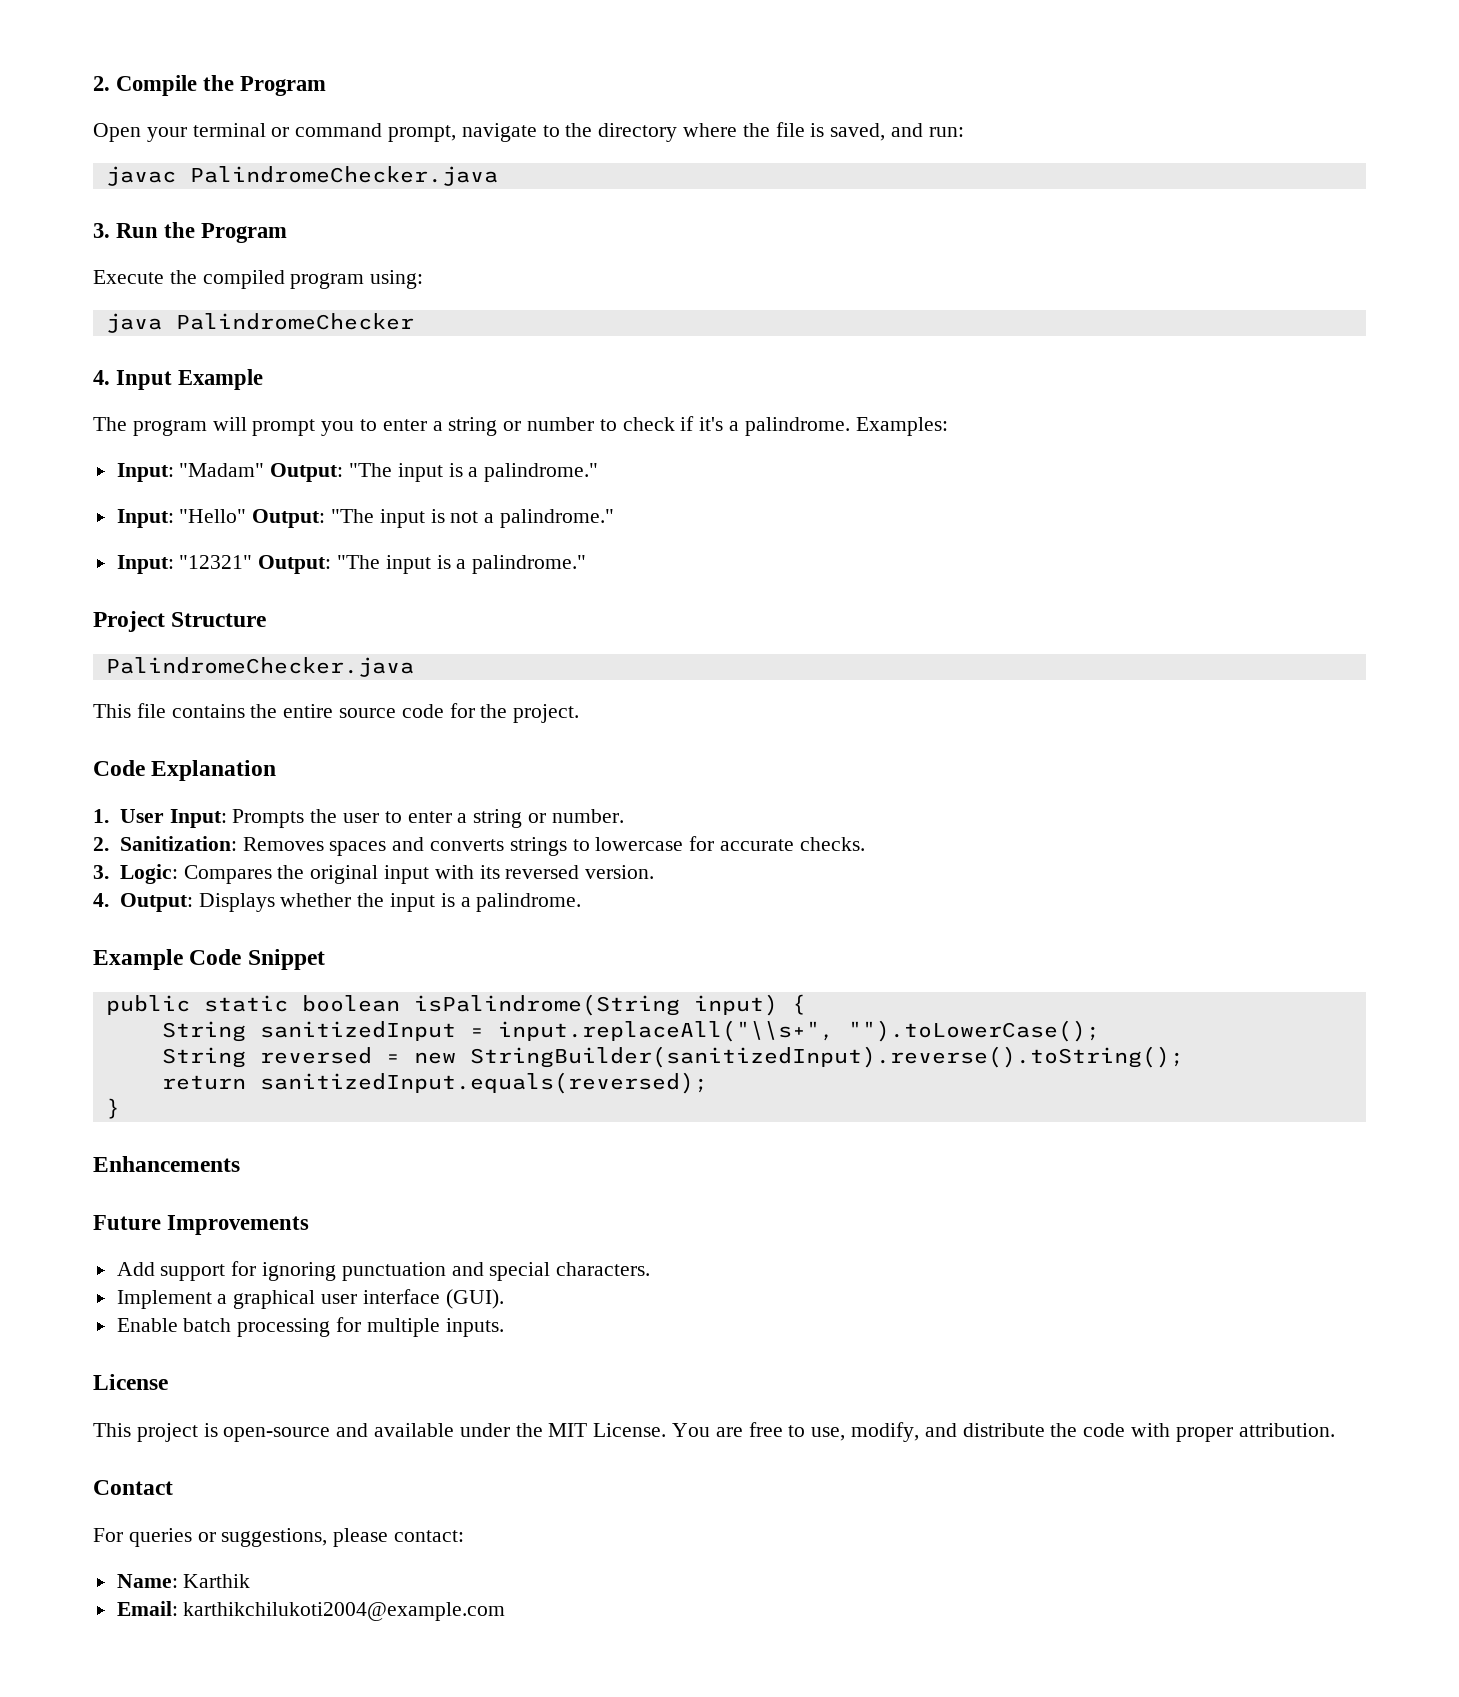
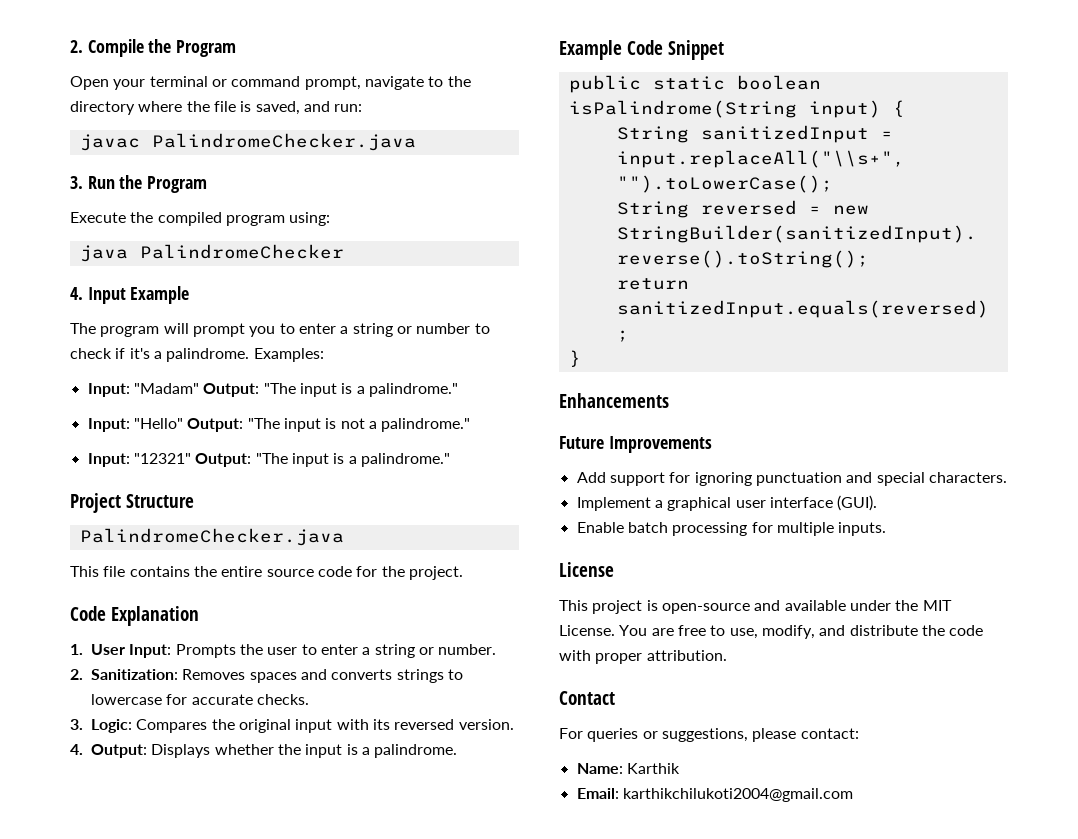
- Email: karthikchilukoti2004@example.com
+ Email: karthikchilukoti2004@gmail.com

